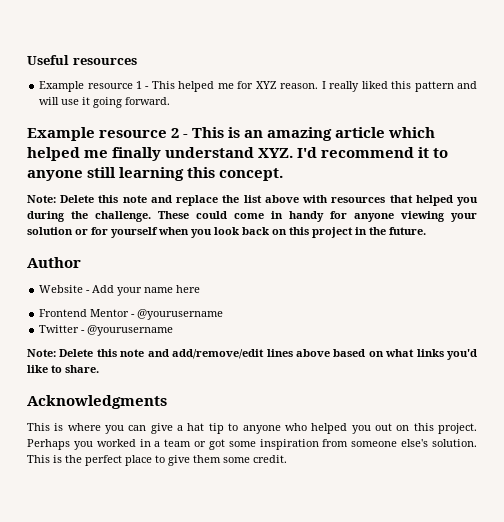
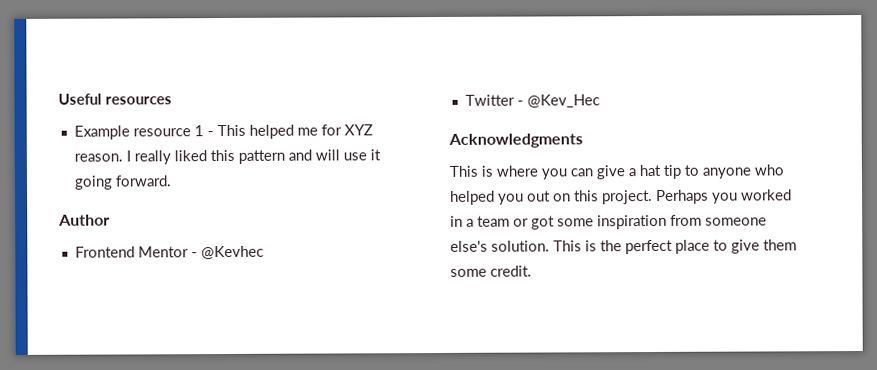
- Example resource 2 - This is an amazing article which helped me finally understand XYZ. I'd recommend it to anyone still learning this concept.
- Note: Delete this note and replace the list above with resources that helped you during the challenge. These could come in handy for anyone viewing your solution or for yourself when you look back on this project in the future.
  Author
- Website - Add your name here
- Frontend Mentor - @yourusername
+ Frontend Mentor - @Kevhec
- Twitter - @yourusername
- Note: Delete this note and add/remove/edit lines above based on what links you'd like to share.
+ Twitter - @Kev_Hec

